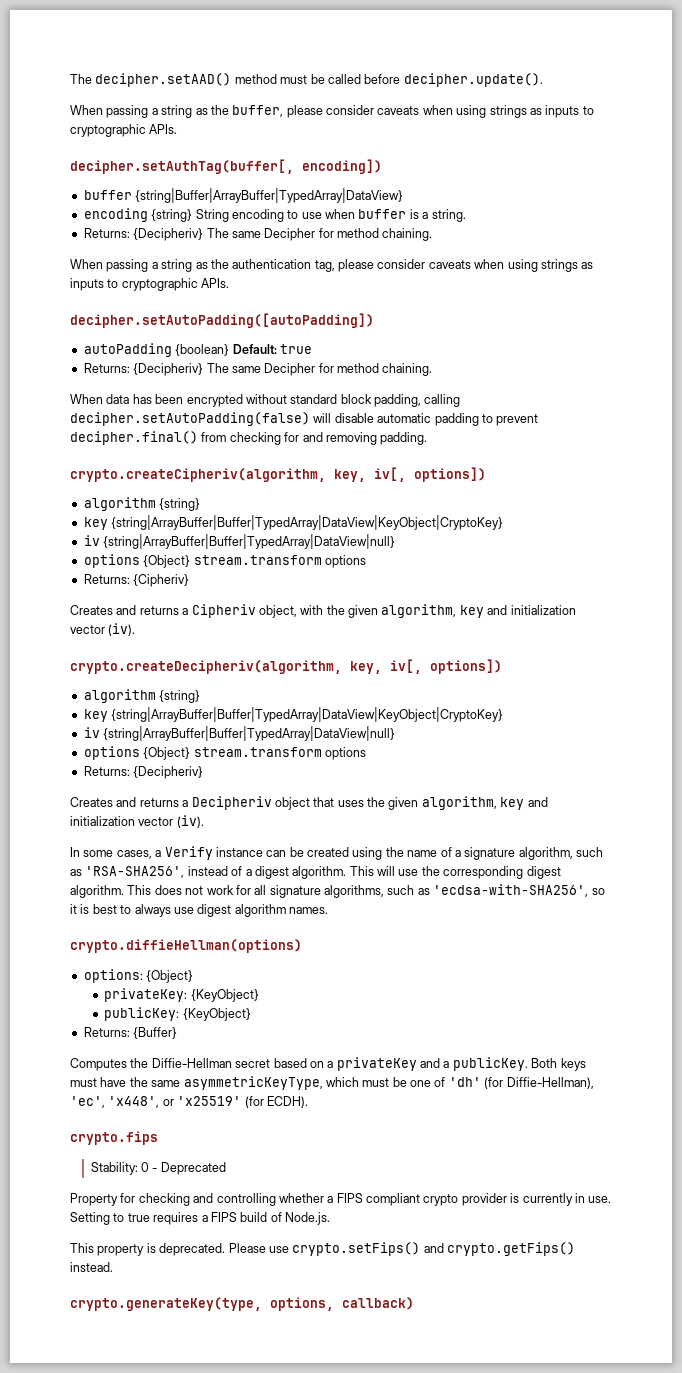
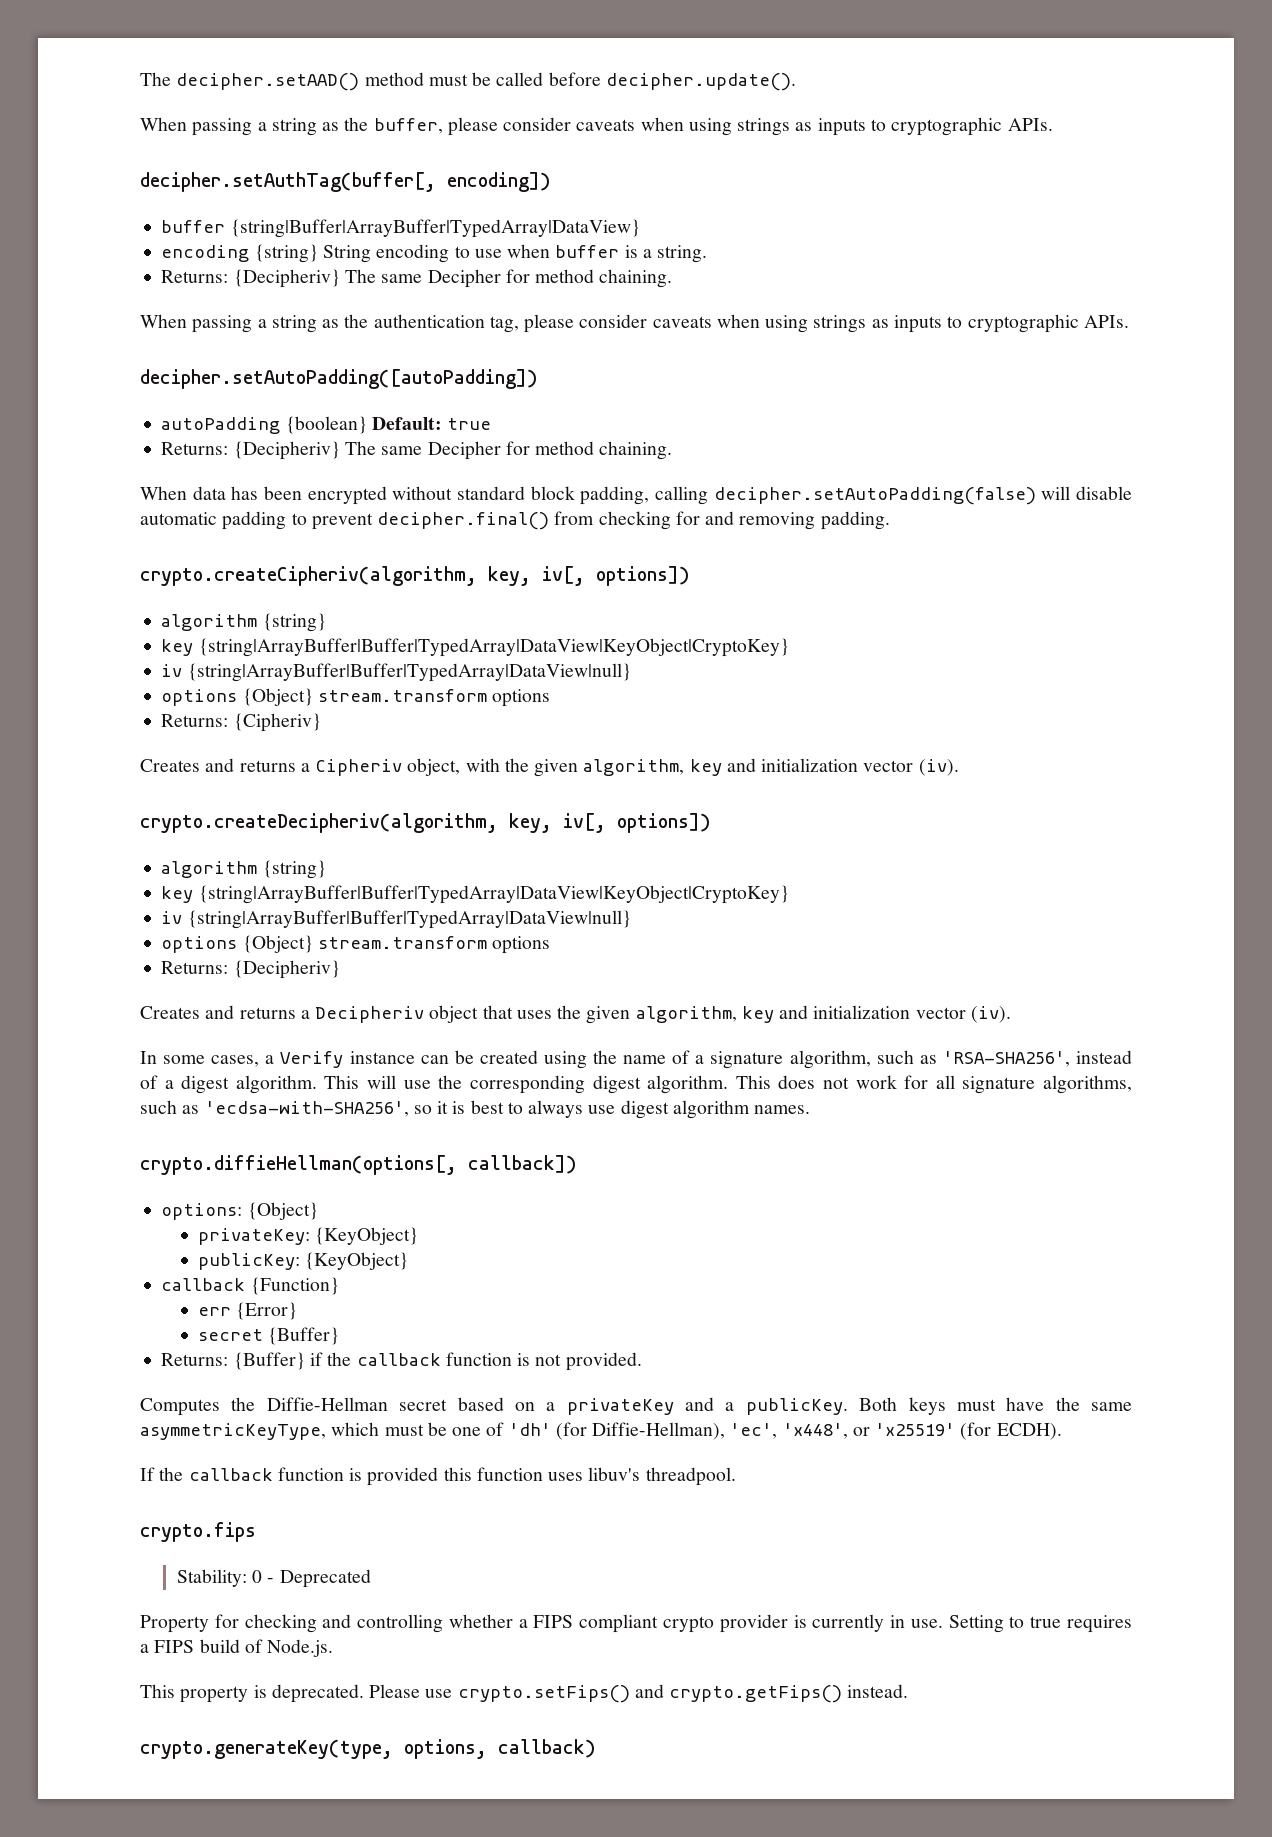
- crypto.diffieHellman(options)
+ crypto.diffieHellman(options[, callback])
- Returns: {Buffer}
+ callback {Function}
+ err {Error}
+ secret {Buffer}
+ Returns: {Buffer} if the callback function is not provided.
+ If the callback function is provided this function uses libuv's threadpool.

